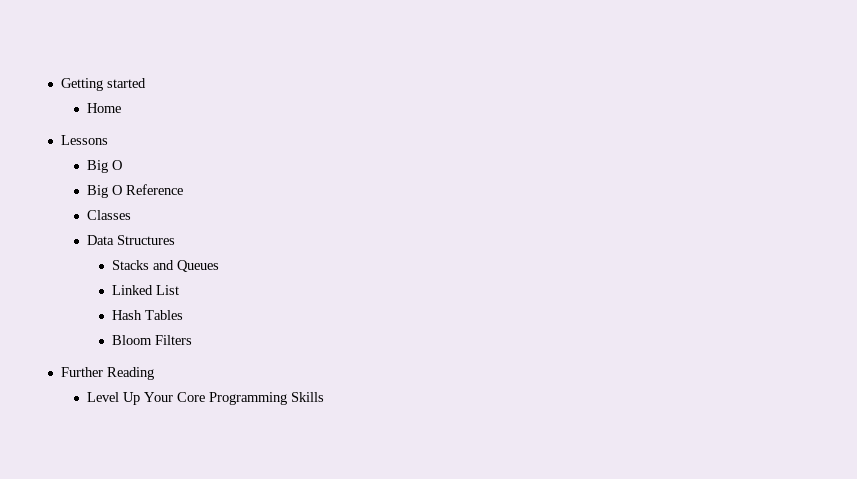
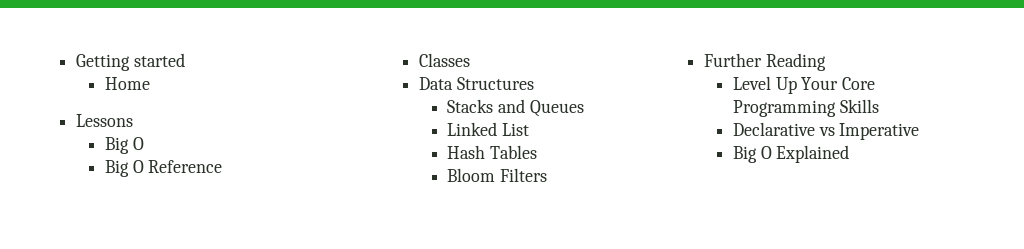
+ Declarative vs Imperative
+ Big O Explained

